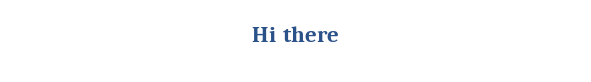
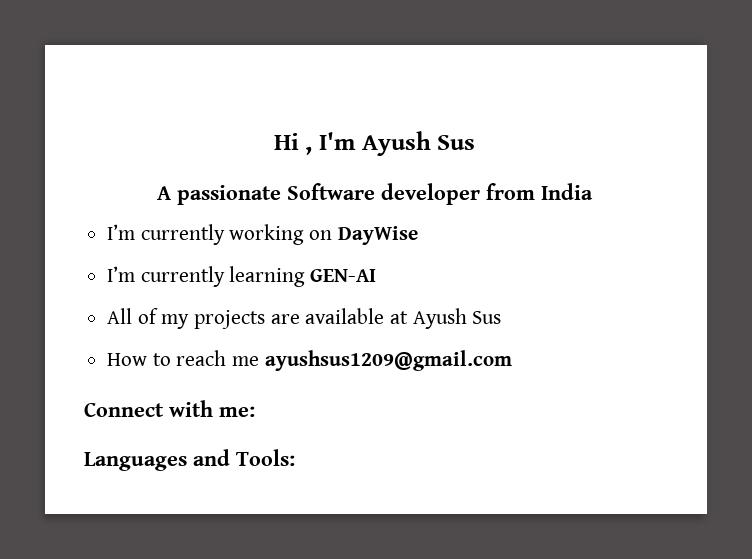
- Hi there
+ Hi , I'm Ayush Sus
+ A passionate Software developer from India
+ I’m currently working on DayWise
+ I’m currently learning GEN-AI
+ All of my projects are available at Ayush Sus
+ How to reach me ayushsus1209@gmail.com
+ Connect with me:
+ Languages and Tools:

